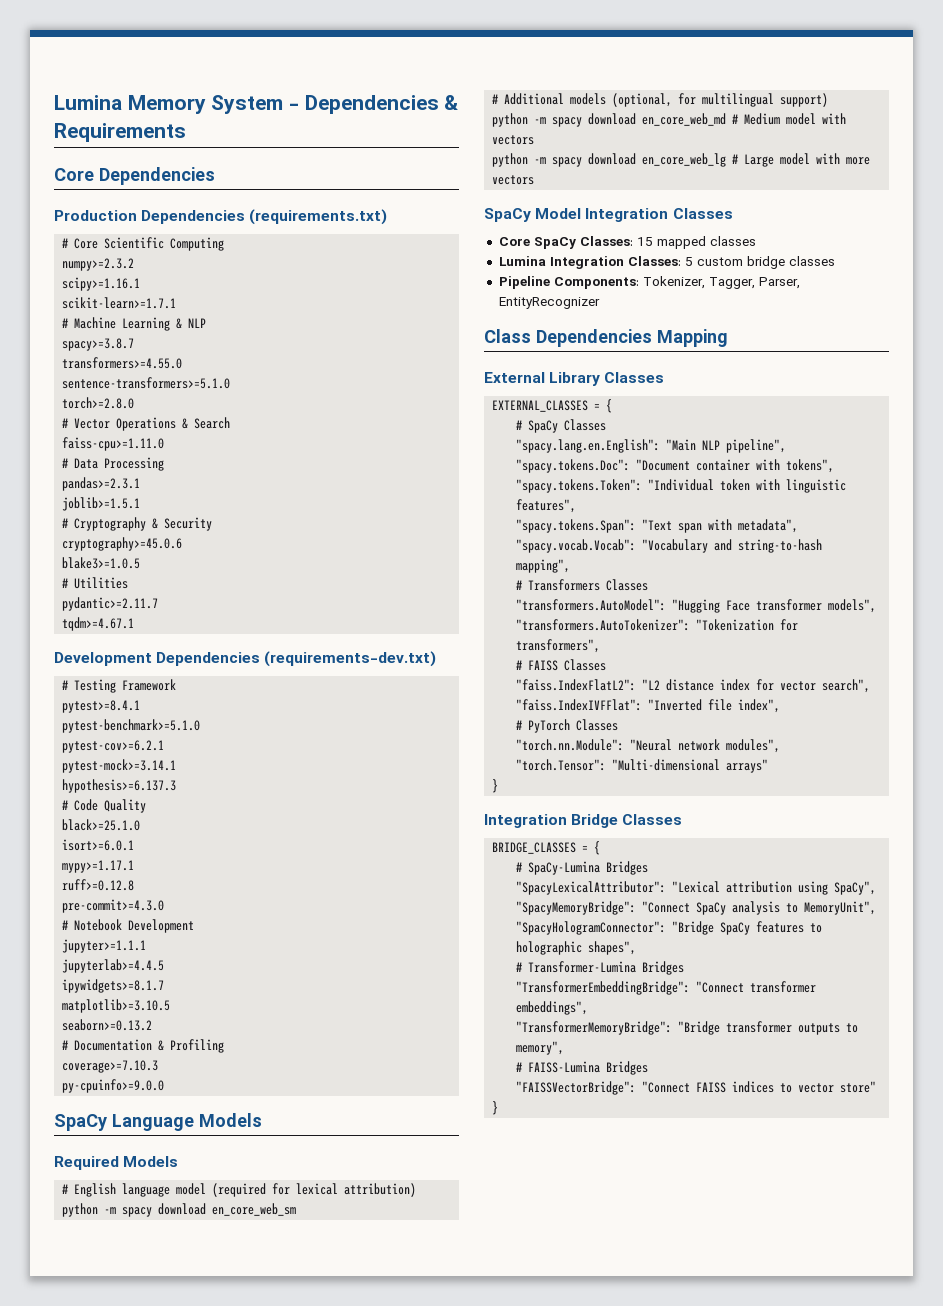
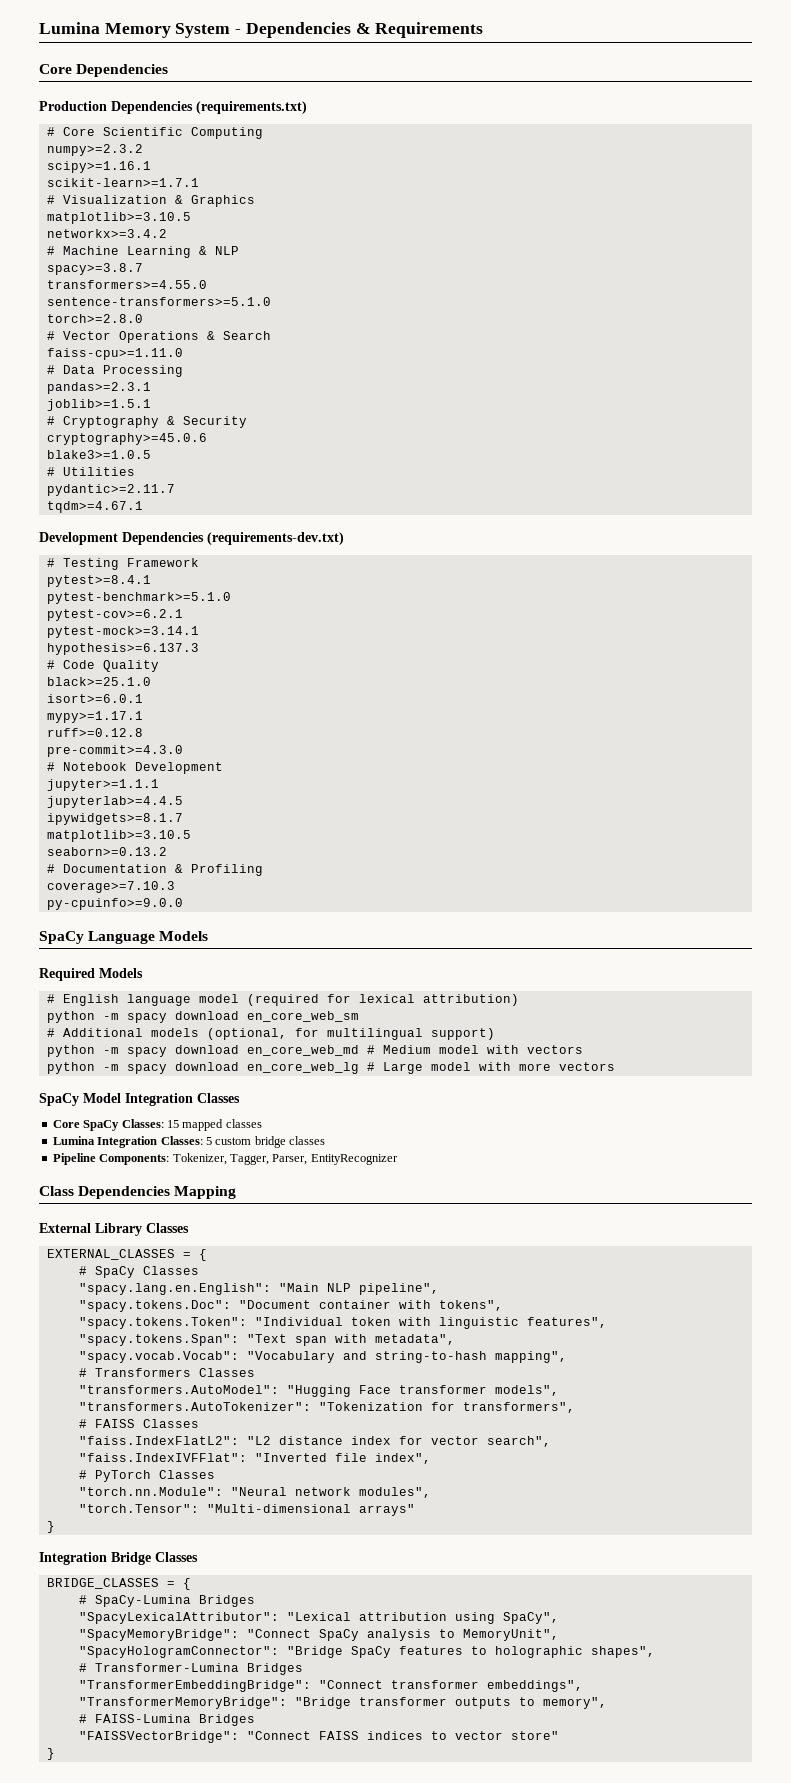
+ # Visualization & Graphics
+ matplotlib>=3.10.5
+ networkx>=3.4.2

